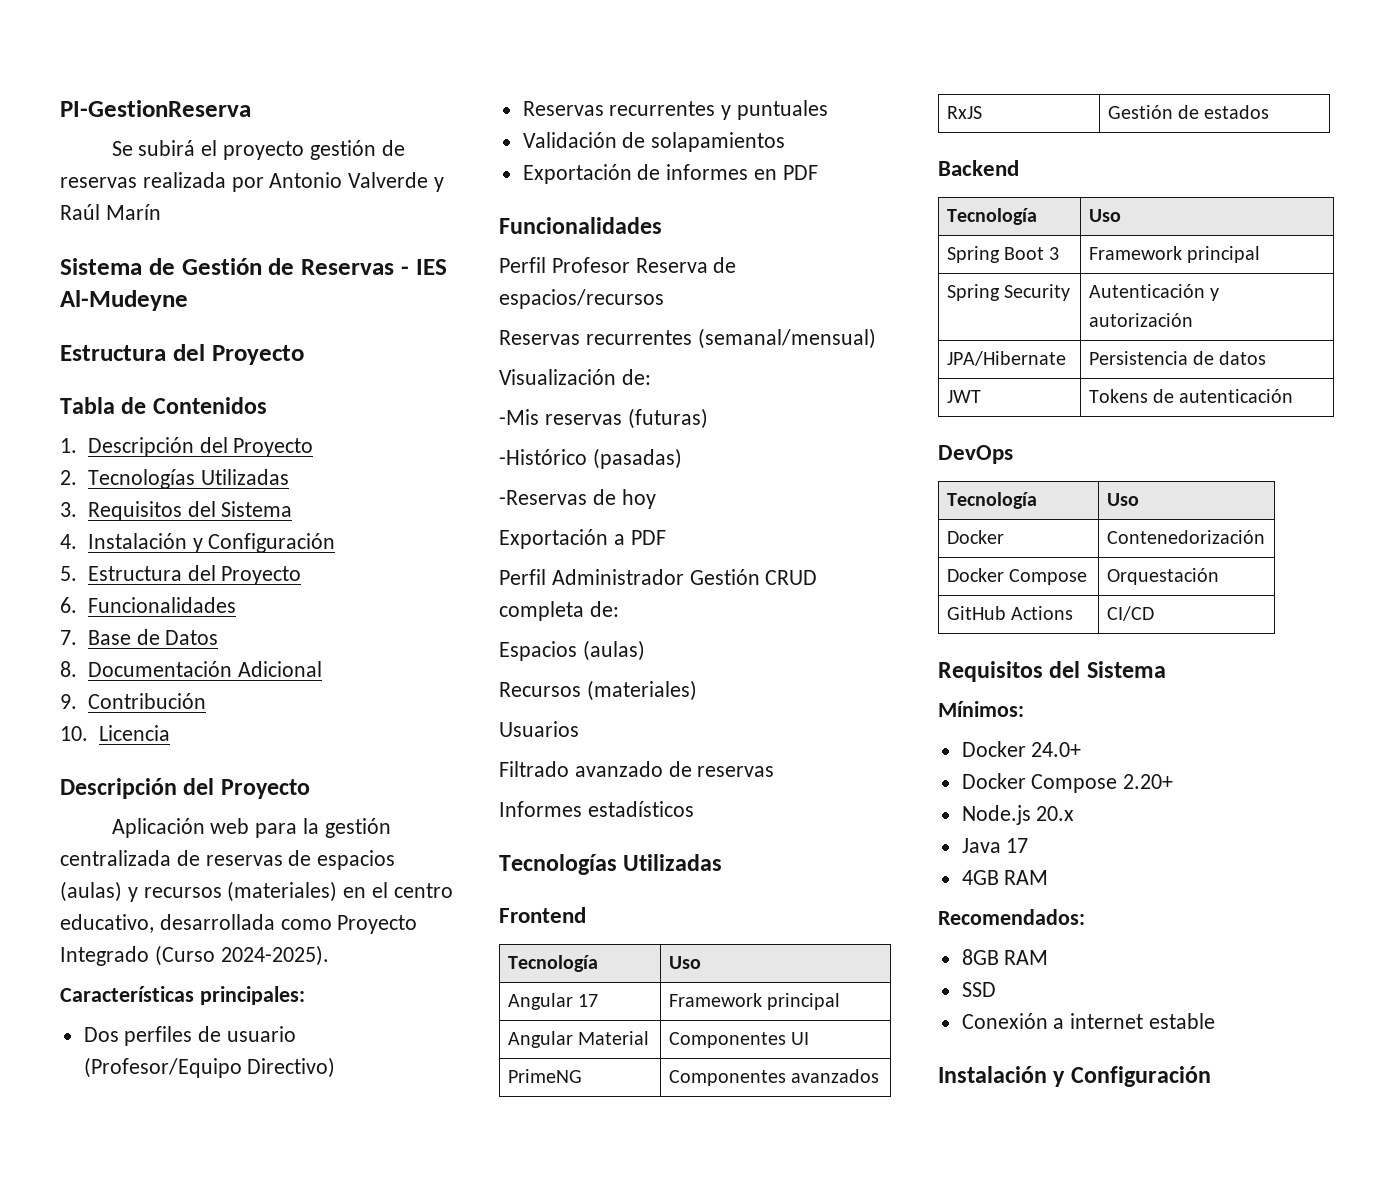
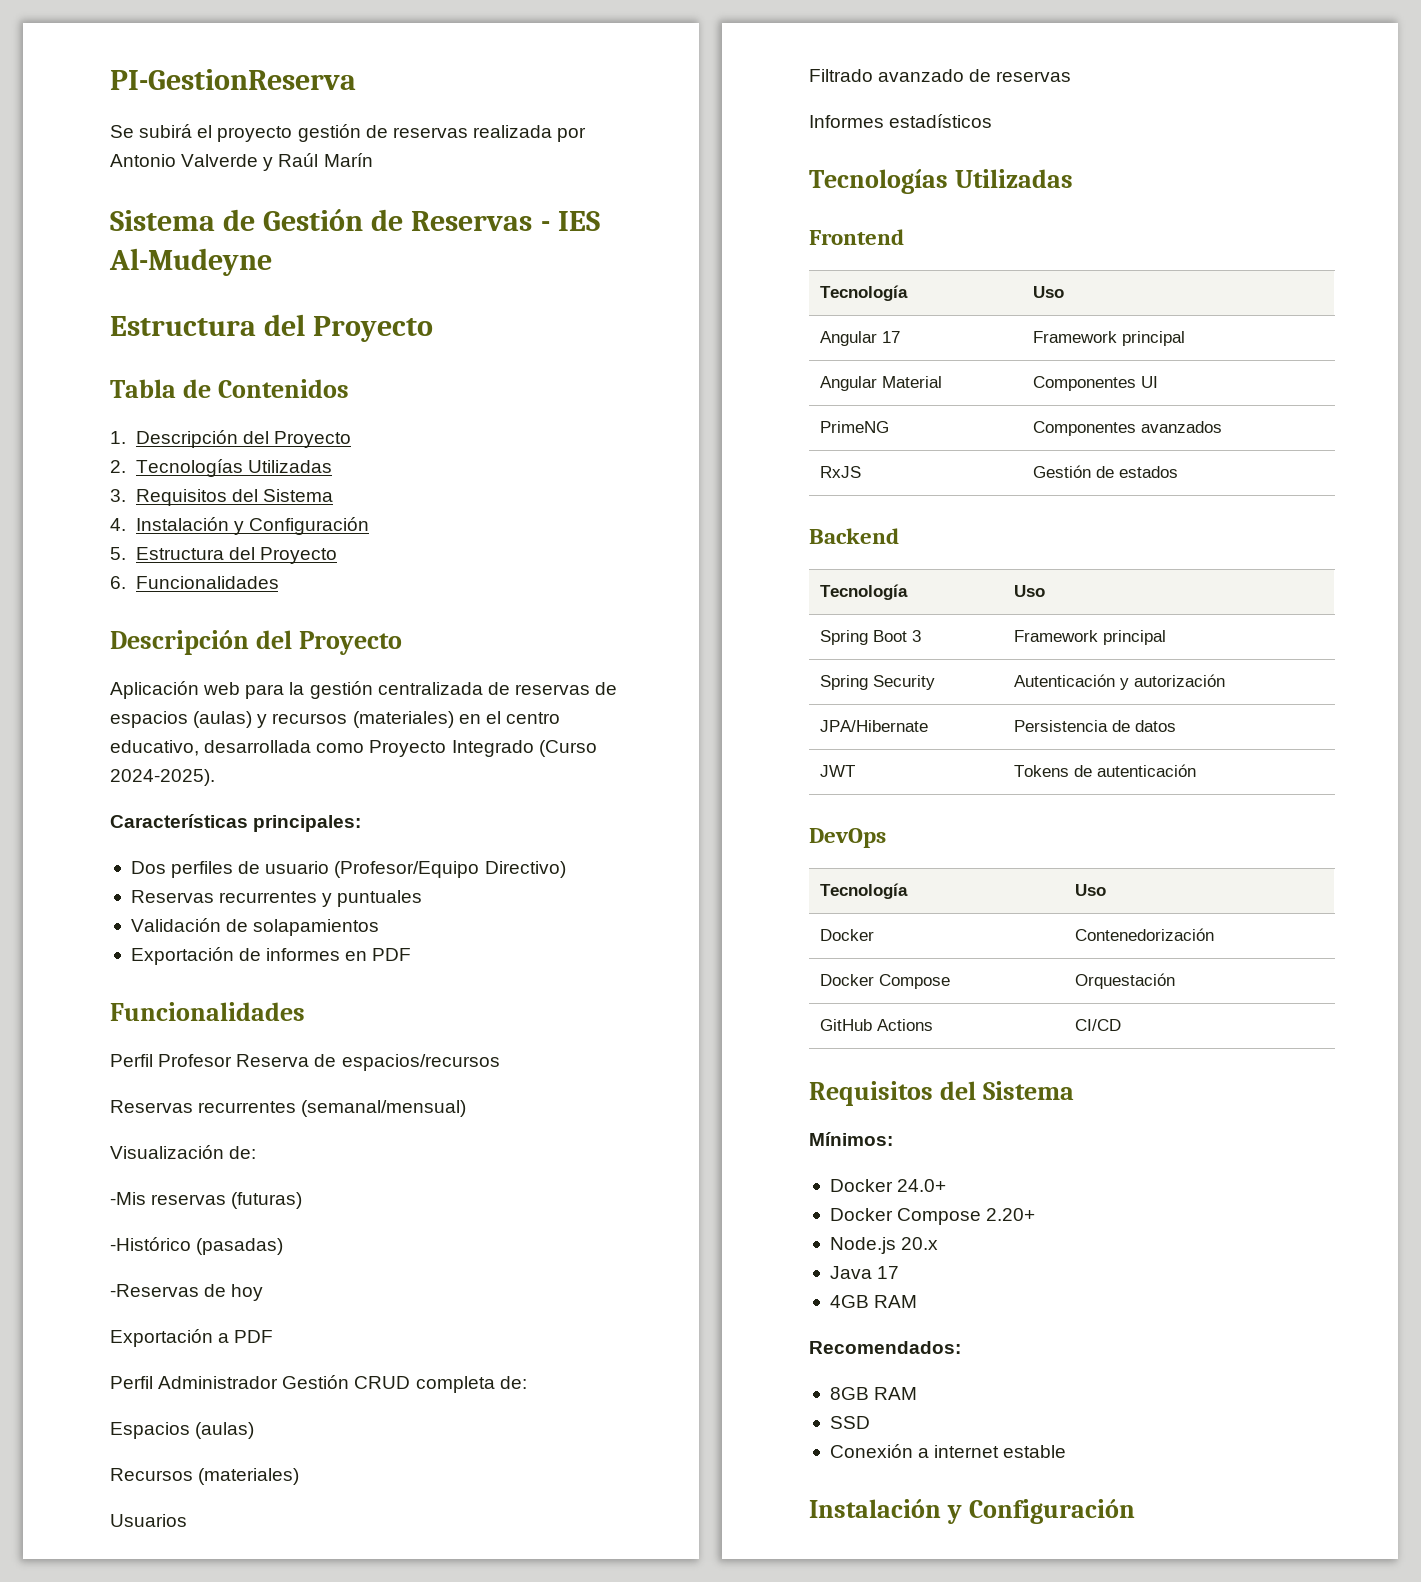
- 7. Base de Datos
- 8. Documentación Adicional
- 9. Contribución
- 10. Licencia

